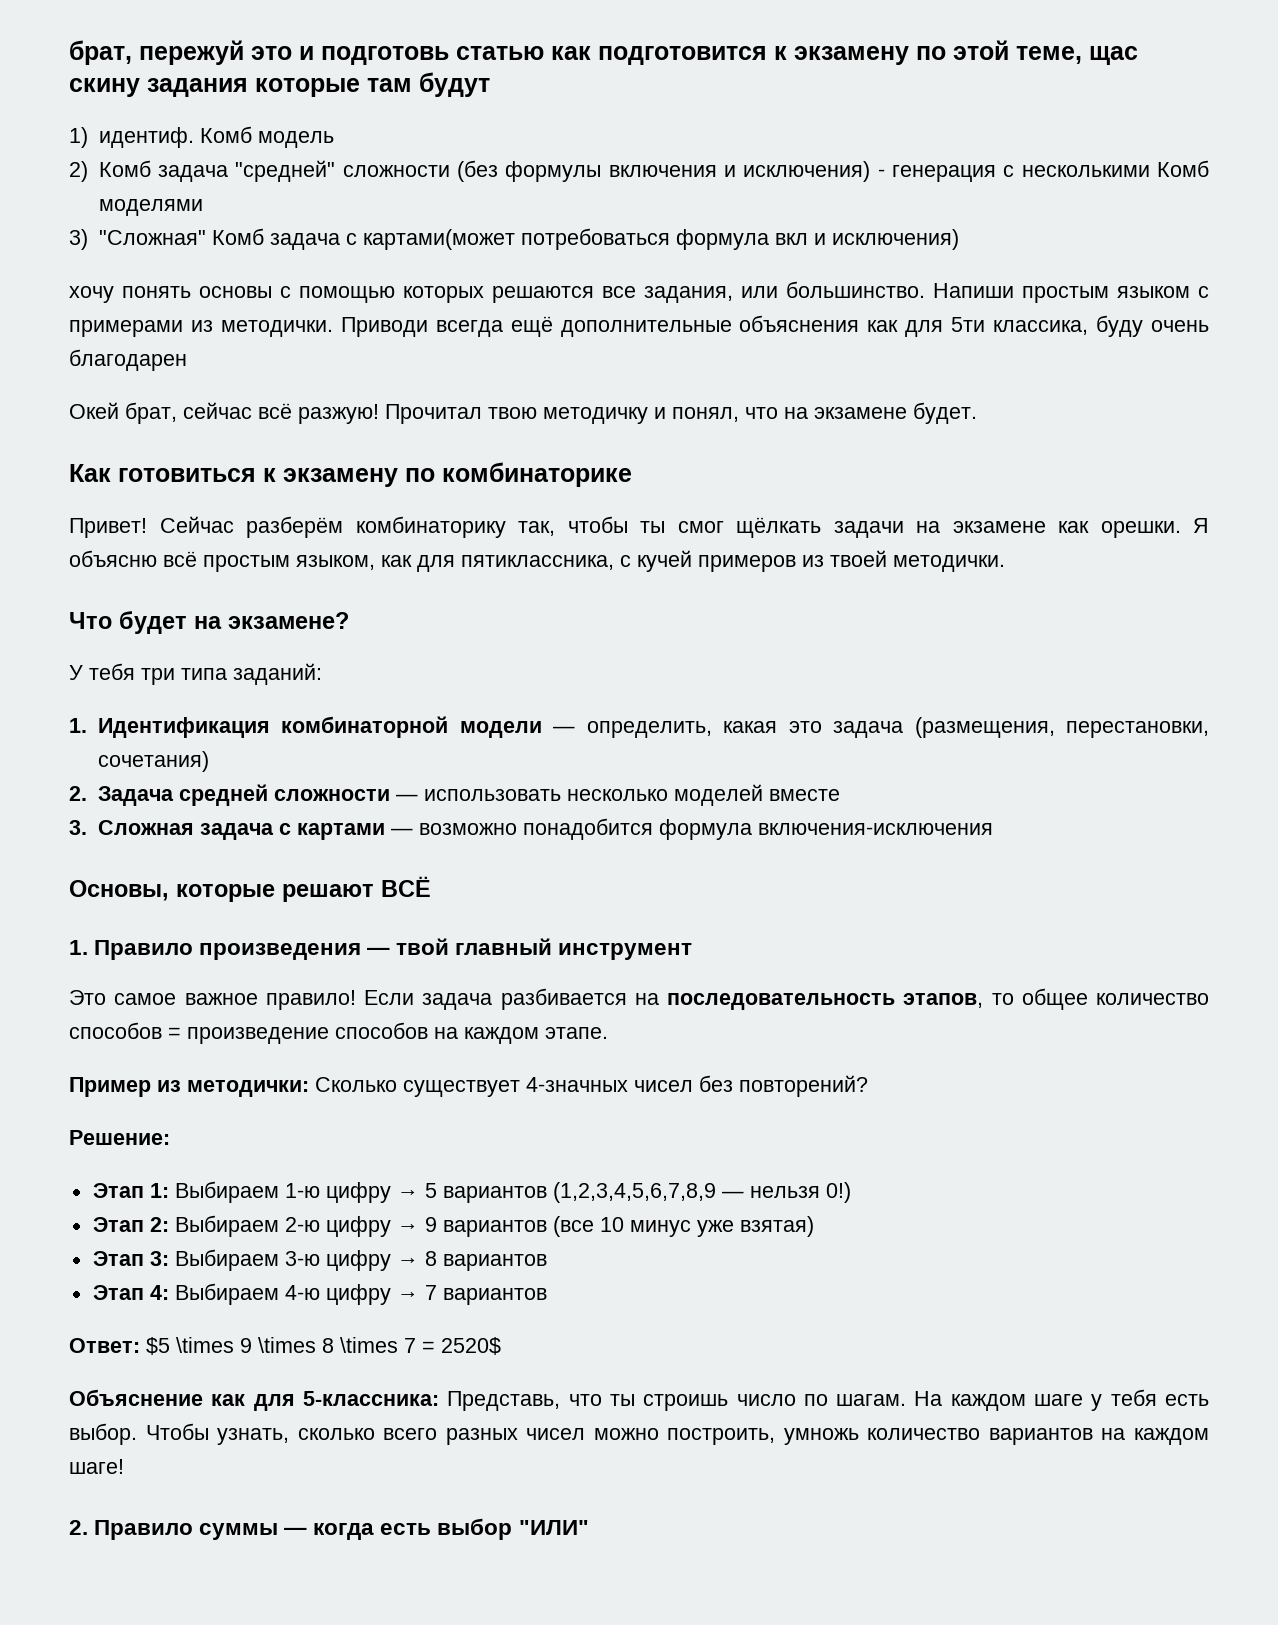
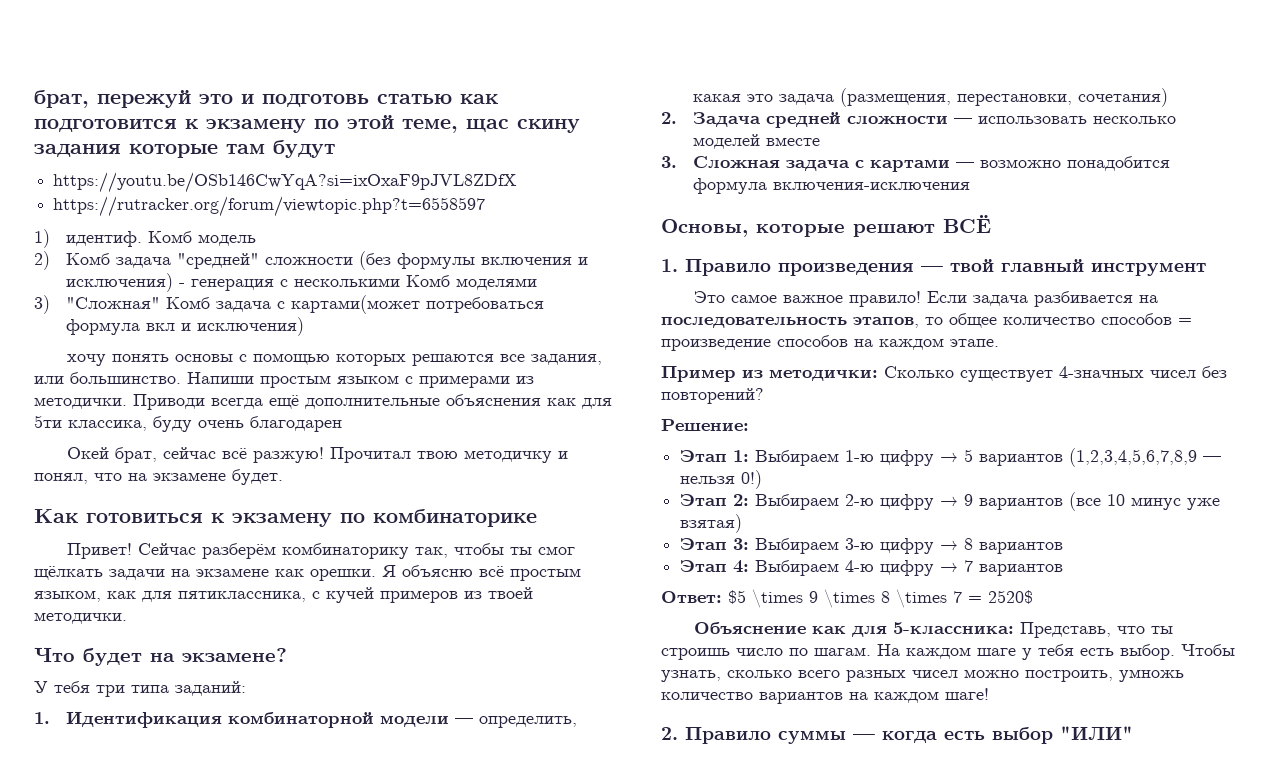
+ https://youtu.be/OSb146CwYqA?si=ixOxaF9pJVL8ZDfX
+ https://rutracker.org/forum/viewtopic.php?t=6558597

